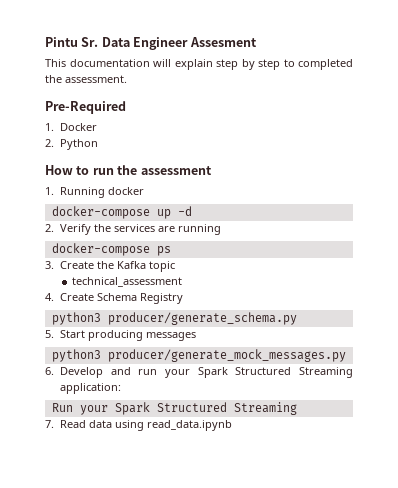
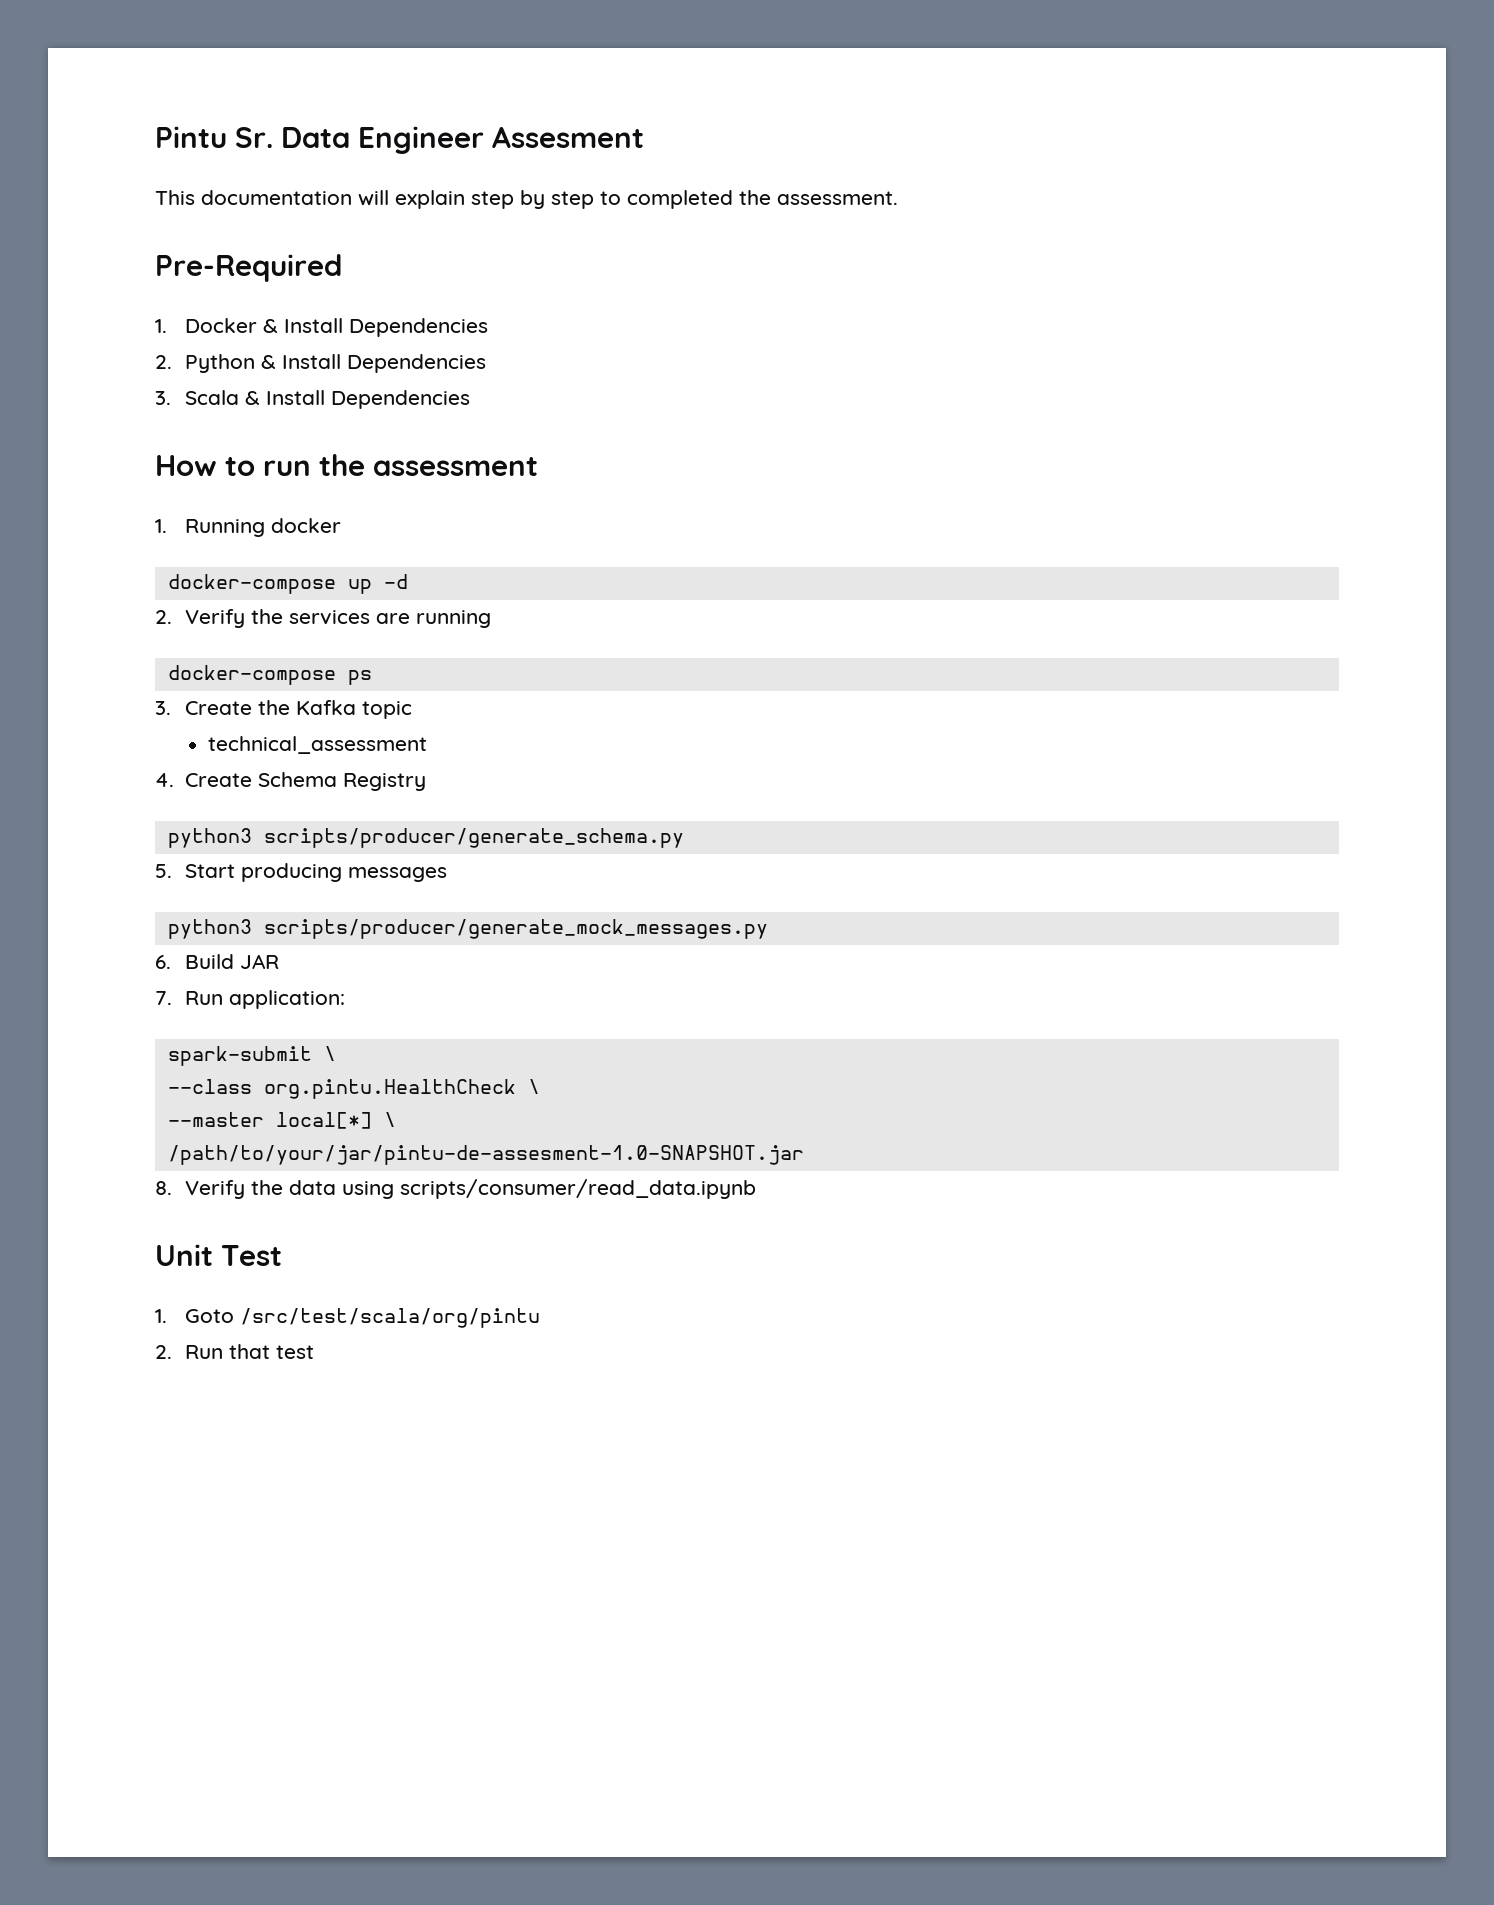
- 1. Docker
+ 1. Docker & Install Dependencies
- 2. Python
+ 2. Python & Install Dependencies
+ 3. Scala & Install Dependencies
- python3 producer/generate_schema.py
+ python3 scripts/producer/generate_schema.py
- python3 producer/generate_mock_messages.py
+ python3 scripts/producer/generate_mock_messages.py
- 6. Develop and run your Spark Structured Streaming application:
- Run your Spark Structured Streaming
- 7. Read data using read_data.ipynb
+ 6. Build JAR
+ 7. Run application:
+ spark-submit \
+ --class org.pintu.HealthCheck \
+ --master local[*] \
+ /path/to/your/jar/pintu-de-assesment-1.0-SNAPSHOT.jar
+ 8. Verify the data using scripts/consumer/read_data.ipynb
+ Unit Test
+ 1. Goto /src/test/scala/org/pintu
+ 2. Run that test

